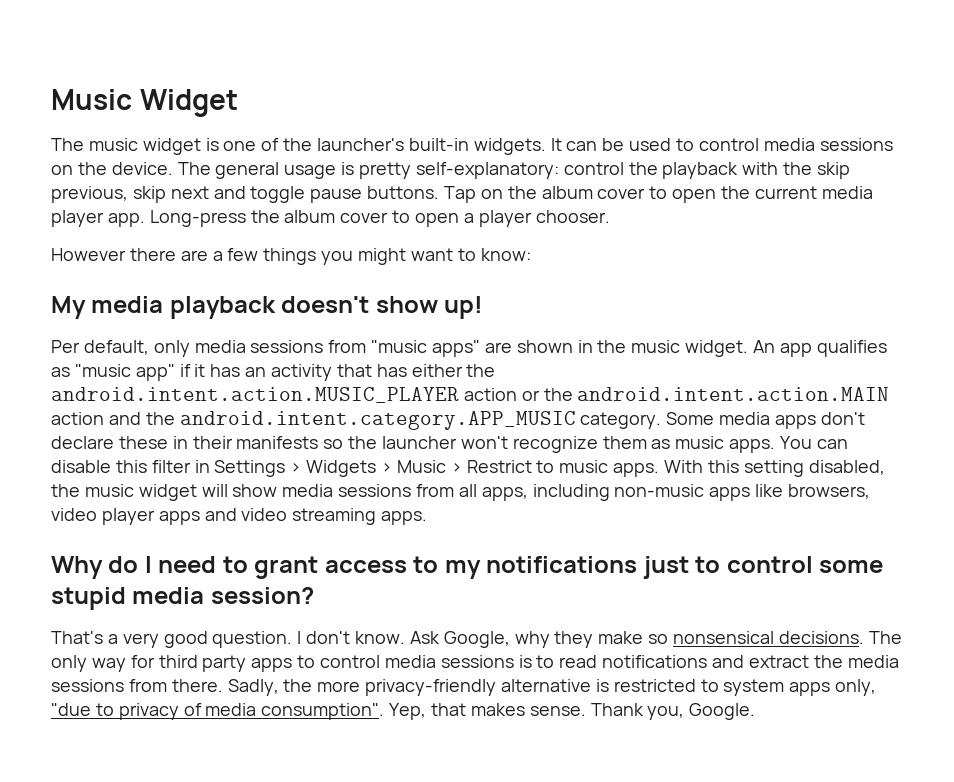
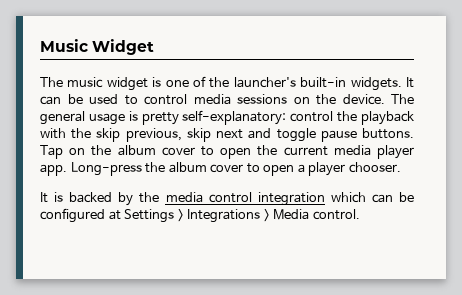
- However there are a few things you might want to know:
- My media playback doesn't show up!
- Per default, only media sessions from "music apps" are shown in the music widget. An app qualifies as "music app" if it has an activity that has either the android.intent.action.MUSIC_PLAYER action or the android.intent.action.MAIN action and the android.intent.category.APP_MUSIC category. Some media apps don't declare these in their manifests so the launcher won't recognize them as music apps. You can disable this filter in Settings > Widgets > Music > Restrict to music apps. With this setting disabled, the music widget will show media sessions from all apps, including non-music apps like browsers, video player apps and video streaming apps.
- Why do I need to grant access to my notifications just to control some stupid media session?
- That's a very good question. I don't know. Ask Google, why they make so nonsensical decisions. The only way for third party apps to control media sessions is to read notifications and extract the media sessions from there. Sadly, the more privacy-friendly alternative is restricted to system apps only, "due to privacy of media consumption". Yep, that makes sense. Thank you, Google.
+ It is backed by the media control integration which can be configured at Settings > Integrations > Media control.

